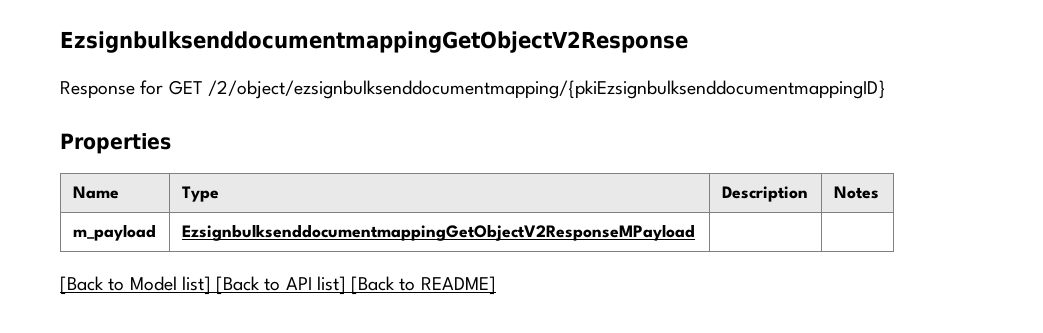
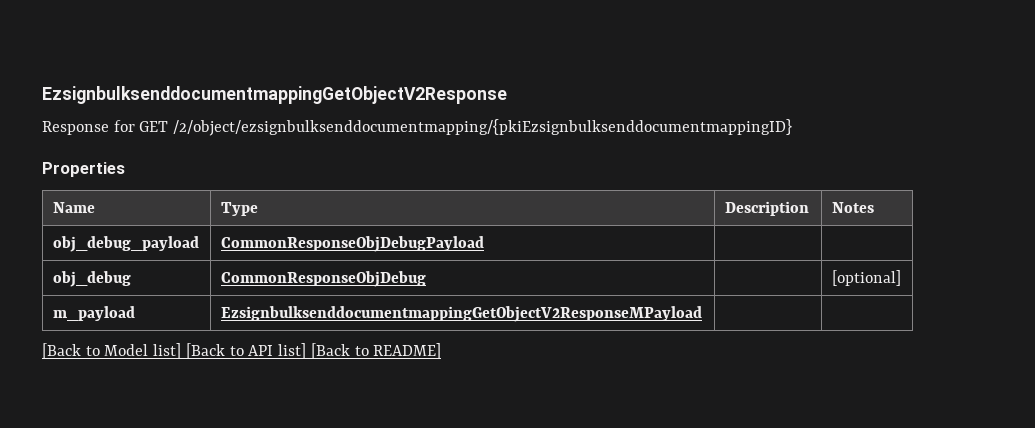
+ obj_debug_payload | CommonResponseObjDebugPayload | |
+ obj_debug | CommonResponseObjDebug | | [optional]

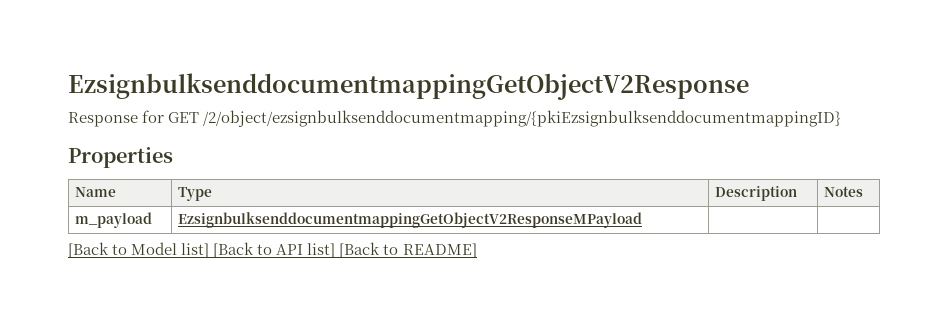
- obj_debug_payload | CommonResponseObjDebugPayload | |
- obj_debug | CommonResponseObjDebug | | [optional]

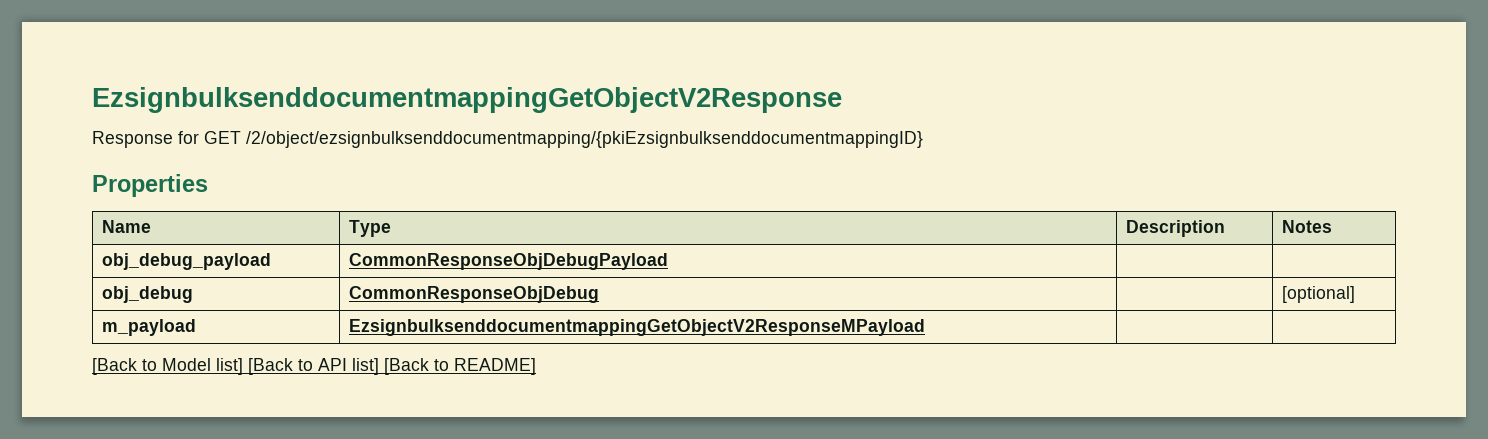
+ obj_debug_payload | CommonResponseObjDebugPayload | |
+ obj_debug | CommonResponseObjDebug | | [optional]

